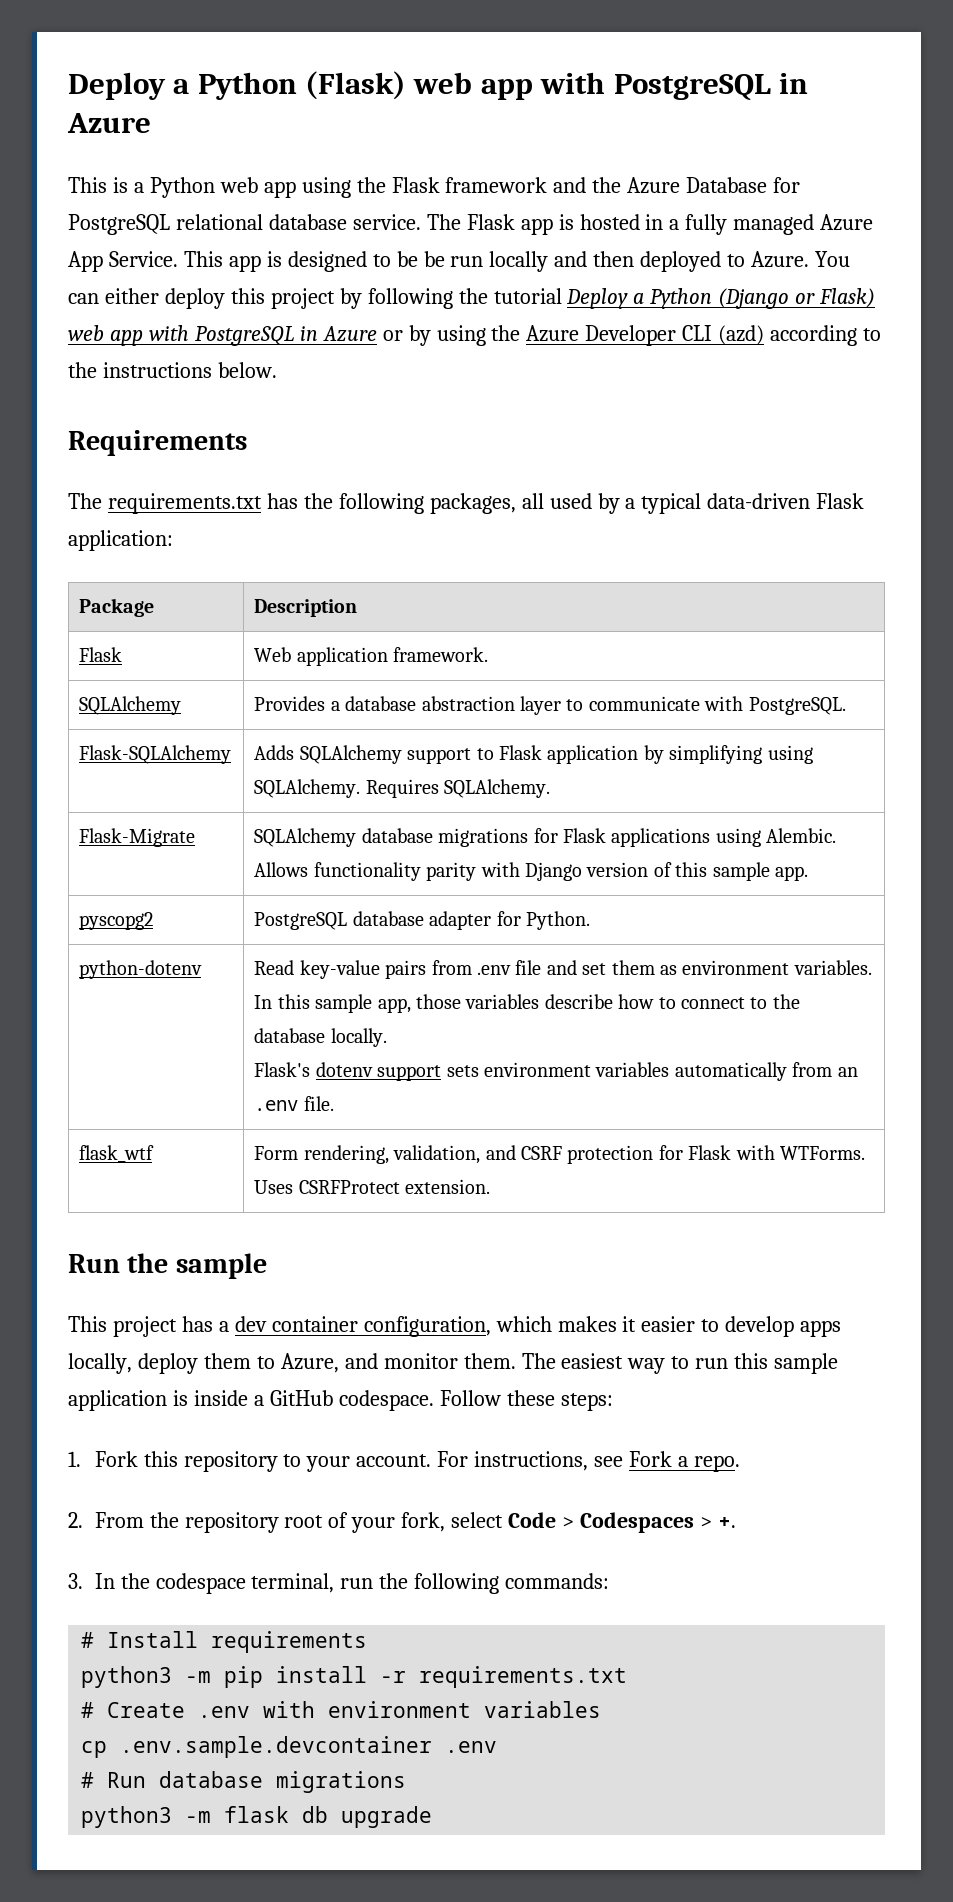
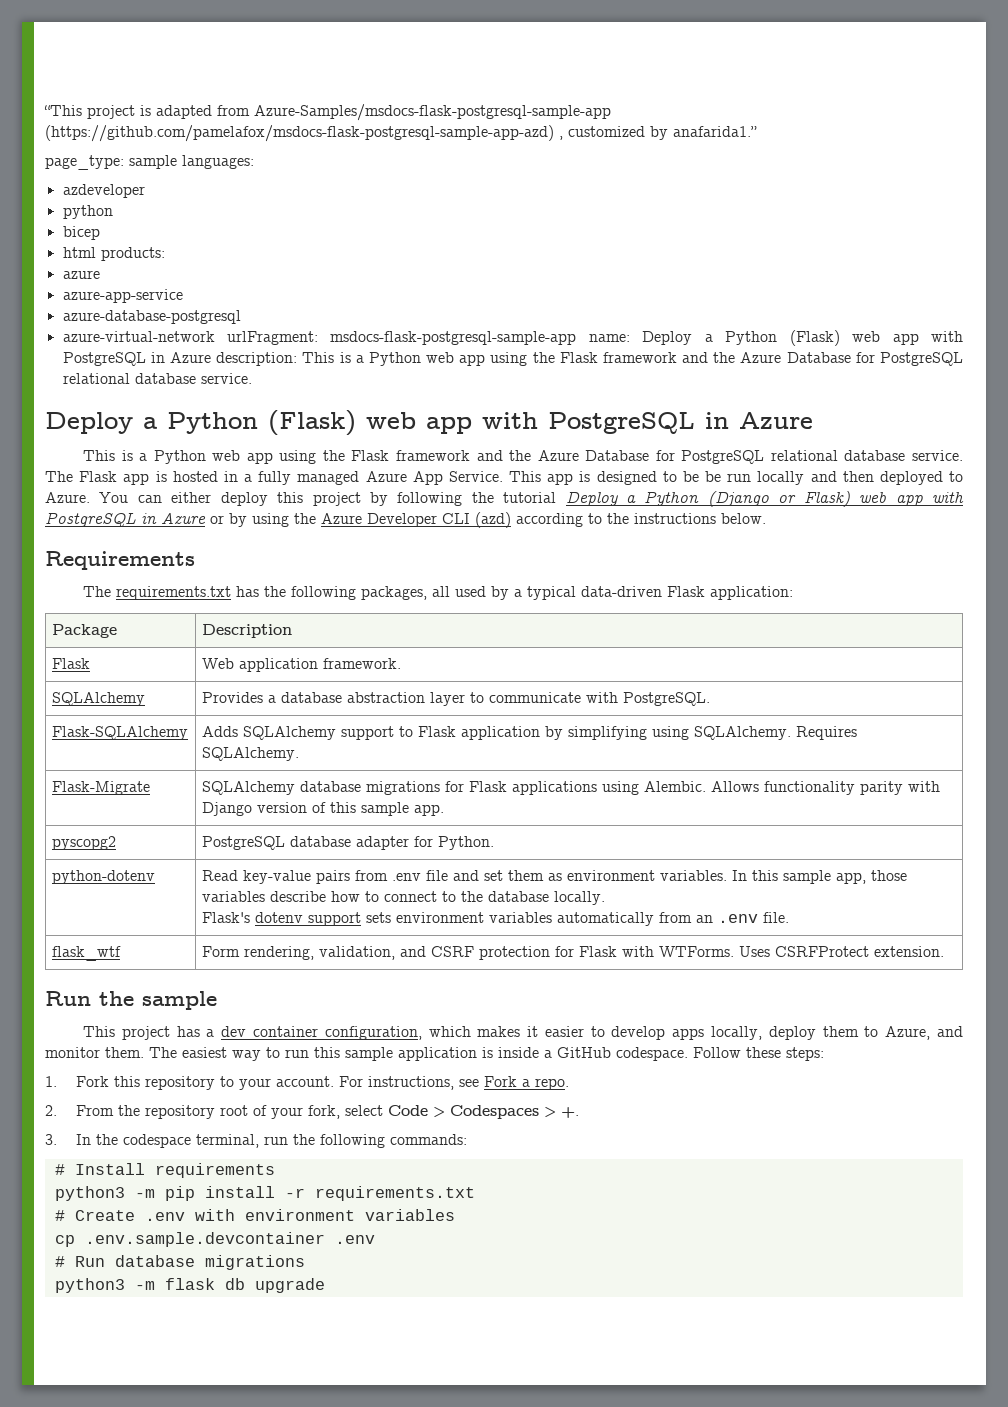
+ “This project is adapted from Azure-Samples/msdocs-flask-postgresql-sample-app (https://github.com/pamelafox/msdocs-flask-postgresql-sample-app-azd) , customized by anafarida1.”
+ page_type: sample languages:
+ azdeveloper
+ python
+ bicep
+ html products:
+ azure
+ azure-app-service
+ azure-database-postgresql
+ azure-virtual-network urlFragment: msdocs-flask-postgresql-sample-app name: Deploy a Python (Flask) web app with PostgreSQL in Azure description: This is a Python web app using the Flask framework and the Azure Database for PostgreSQL relational database service.

